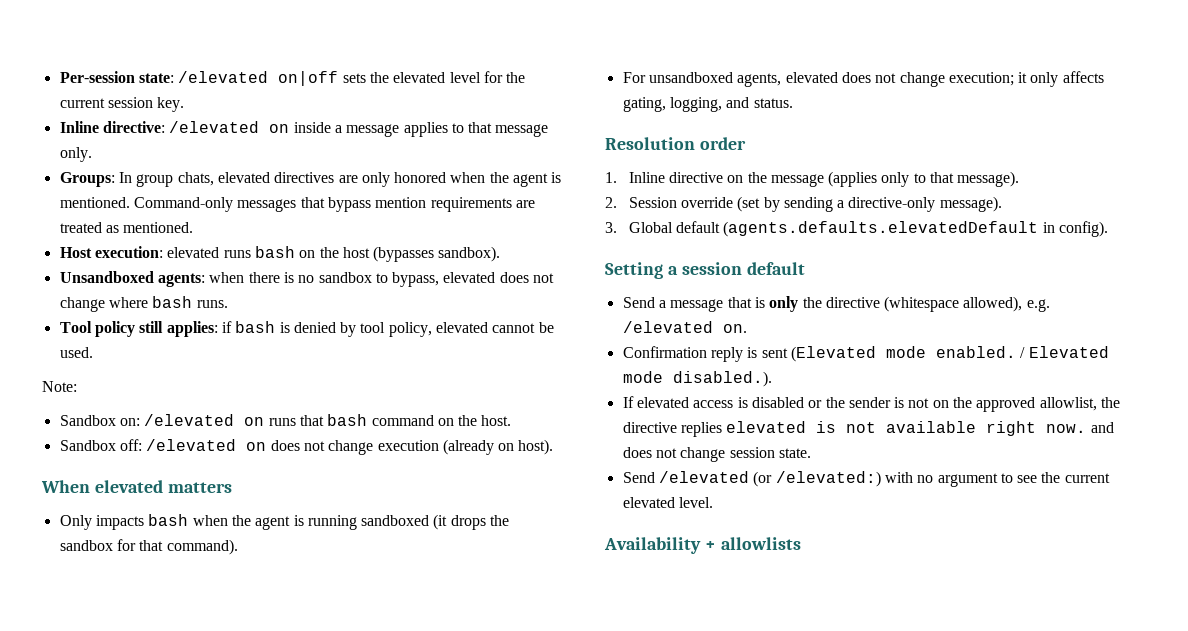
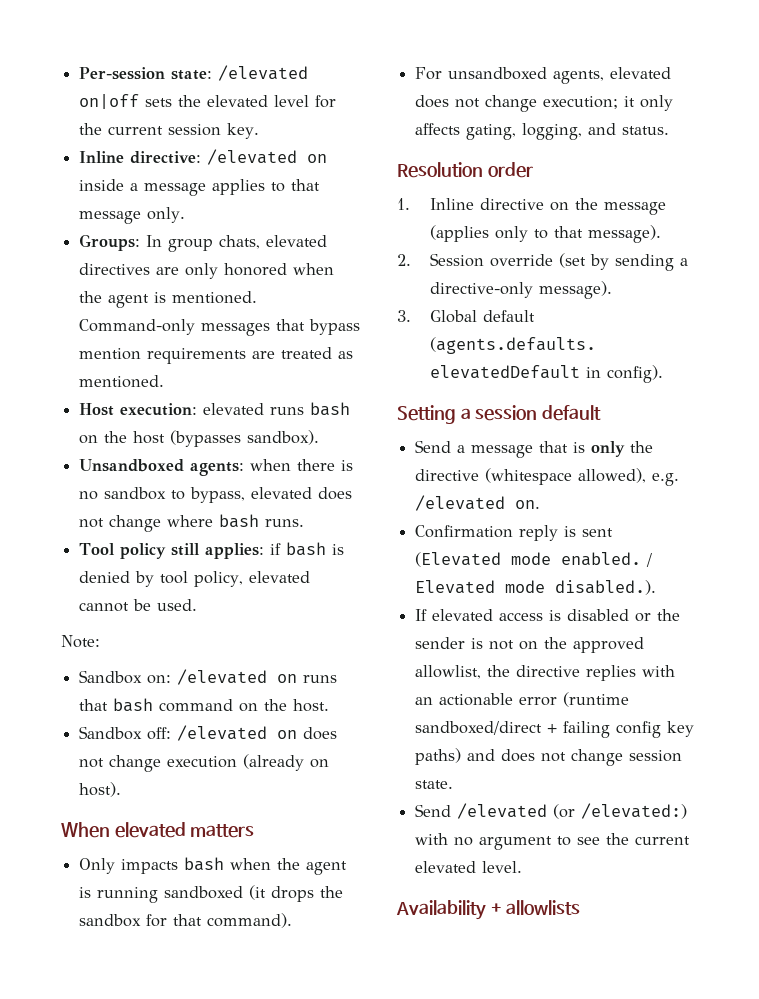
- If elevated access is disabled or the sender is not on the approved allowlist, the directive replies elevated is not available right now. and does not change session state.
+ If elevated access is disabled or the sender is not on the approved allowlist, the directive replies with an actionable error (runtime sandboxed/direct + failing config key paths) and does not change session state.

